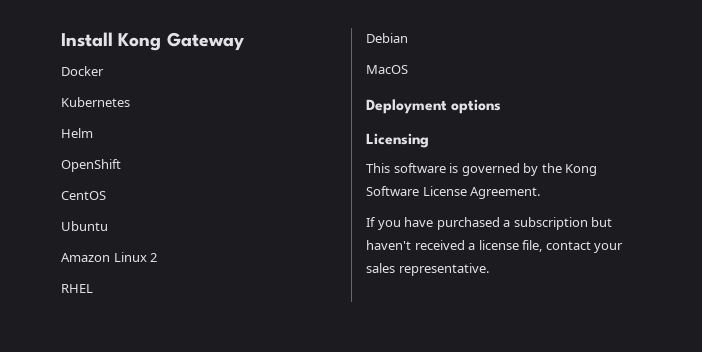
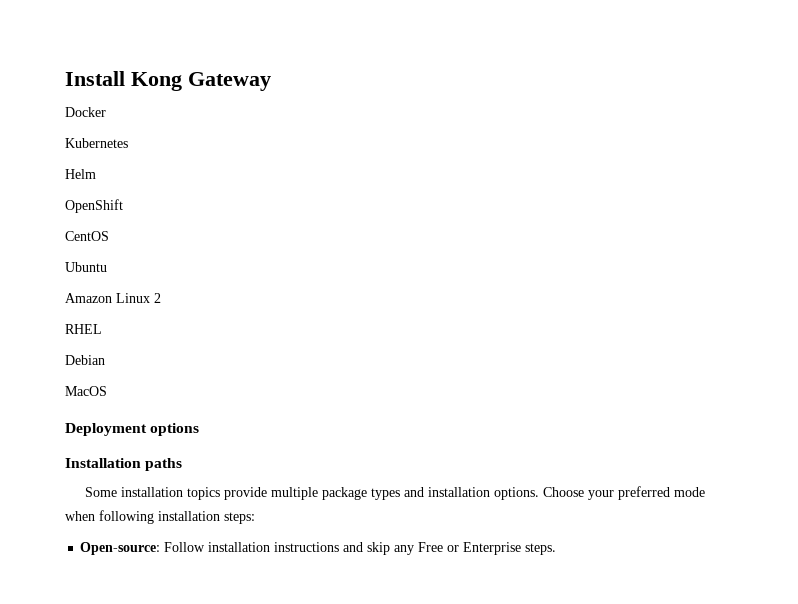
- Licensing
- This software is governed by the Kong Software License Agreement.
- If you have purchased a subscription but haven't received a license file, contact your sales representative.
+ Installation paths
+ Some installation topics provide multiple package types and installation options. Choose your preferred mode when following installation steps:
+ Open-source: Follow installation instructions and skip any Free or Enterprise steps.

